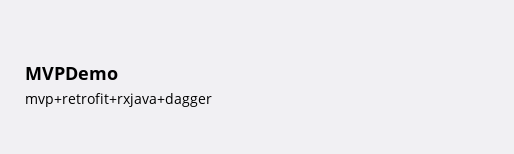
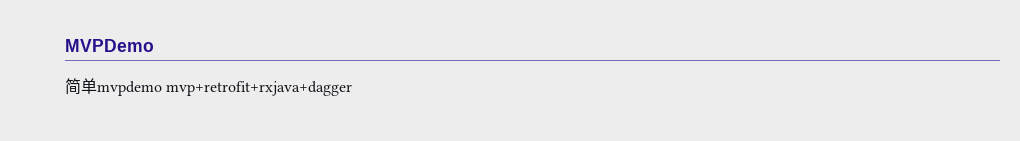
- mvp+retrofit+rxjava+dagger
+ 简单mvpdemo mvp+retrofit+rxjava+dagger

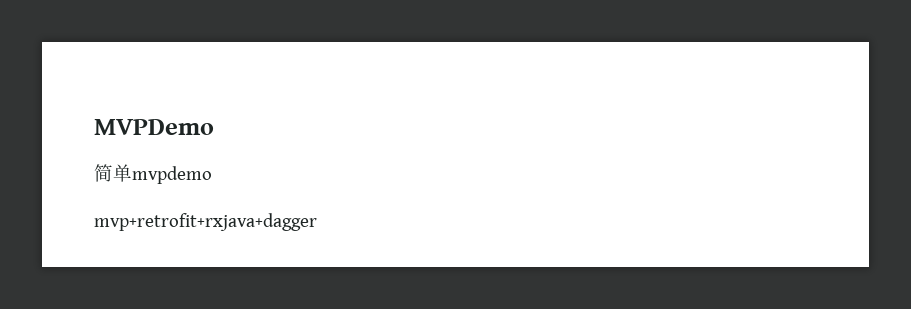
- 简单mvpdemo mvp+retrofit+rxjava+dagger
+ 简单mvpdemo
+ mvp+retrofit+rxjava+dagger

